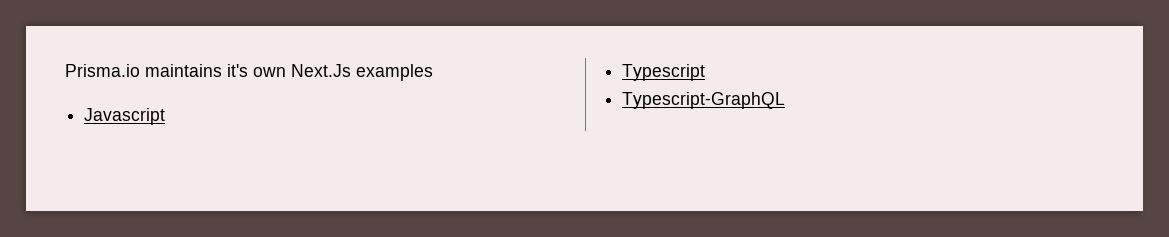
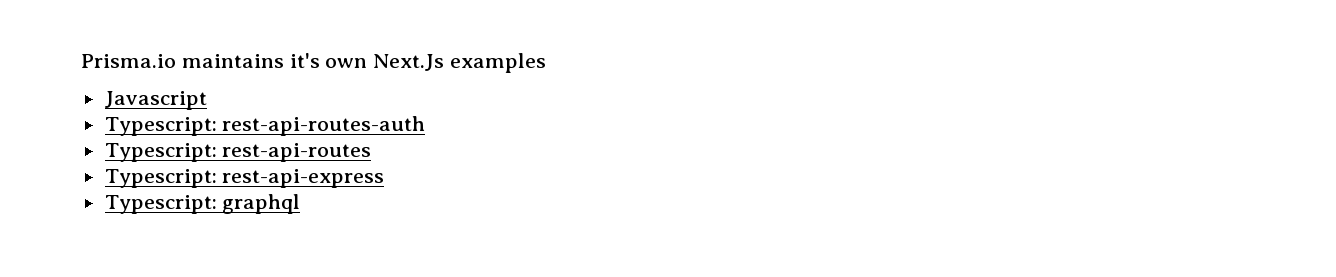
- Typescript
- Typescript-GraphQL
+ Typescript: rest-api-routes-auth
+ Typescript: rest-api-routes
+ Typescript: rest-api-express
+ Typescript: graphql

